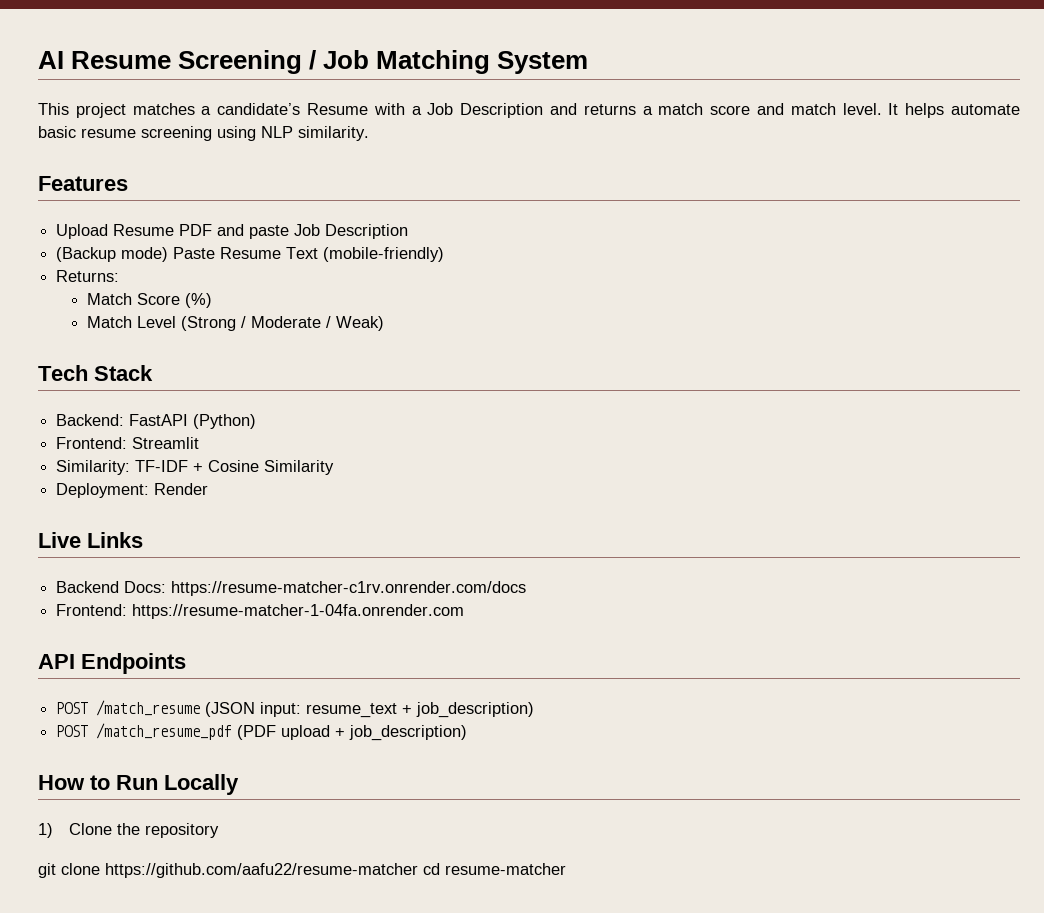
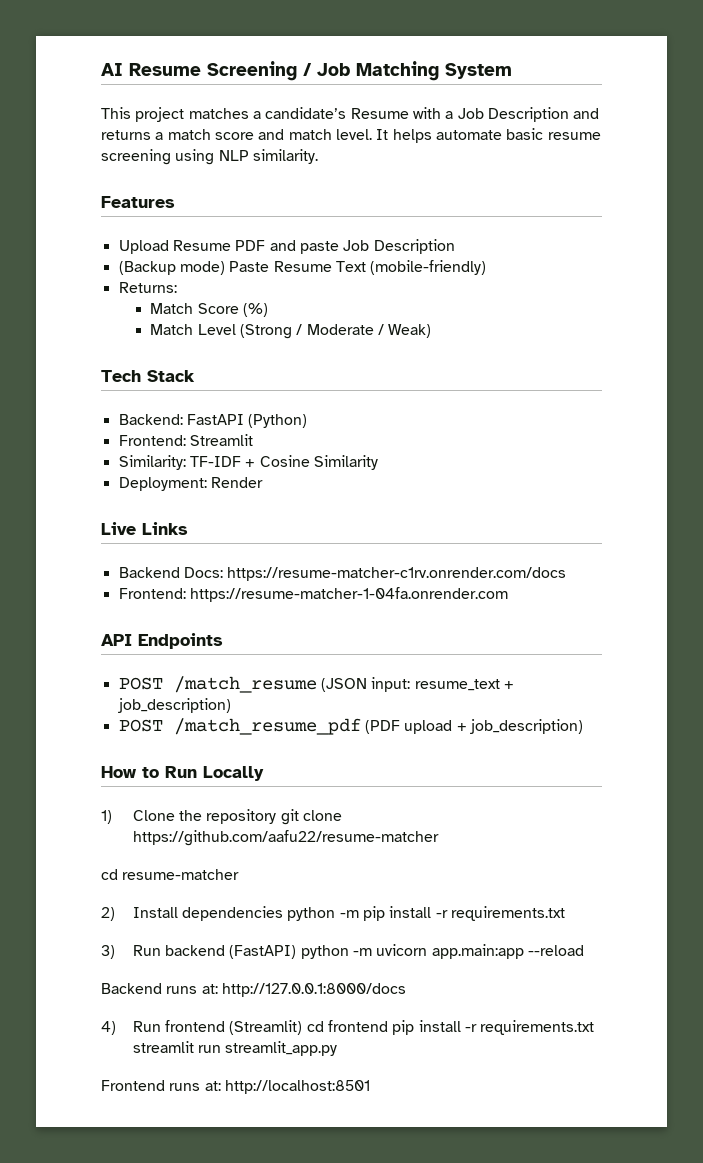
- 1) Clone the repository
- git clone https://github.com/aafu22/resume-matcher cd resume-matcher
+ 1) Clone the repository git clone https://github.com/aafu22/resume-matcher
+ cd resume-matcher
+ 2) Install dependencies python -m pip install -r requirements.txt
+ 3) Run backend (FastAPI) python -m uvicorn app.main:app --reload
+ Backend runs at: http://127.0.0.1:8000/docs
+ 4) Run frontend (Streamlit) cd frontend pip install -r requirements.txt streamlit run streamlit_app.py
+ Frontend runs at: http://localhost:8501

